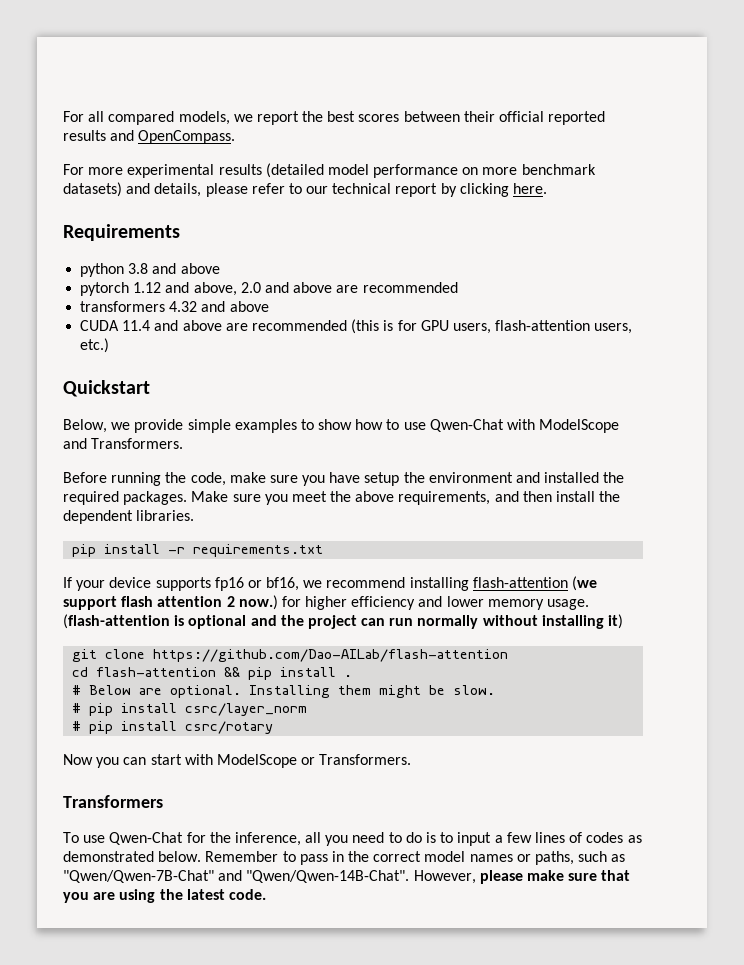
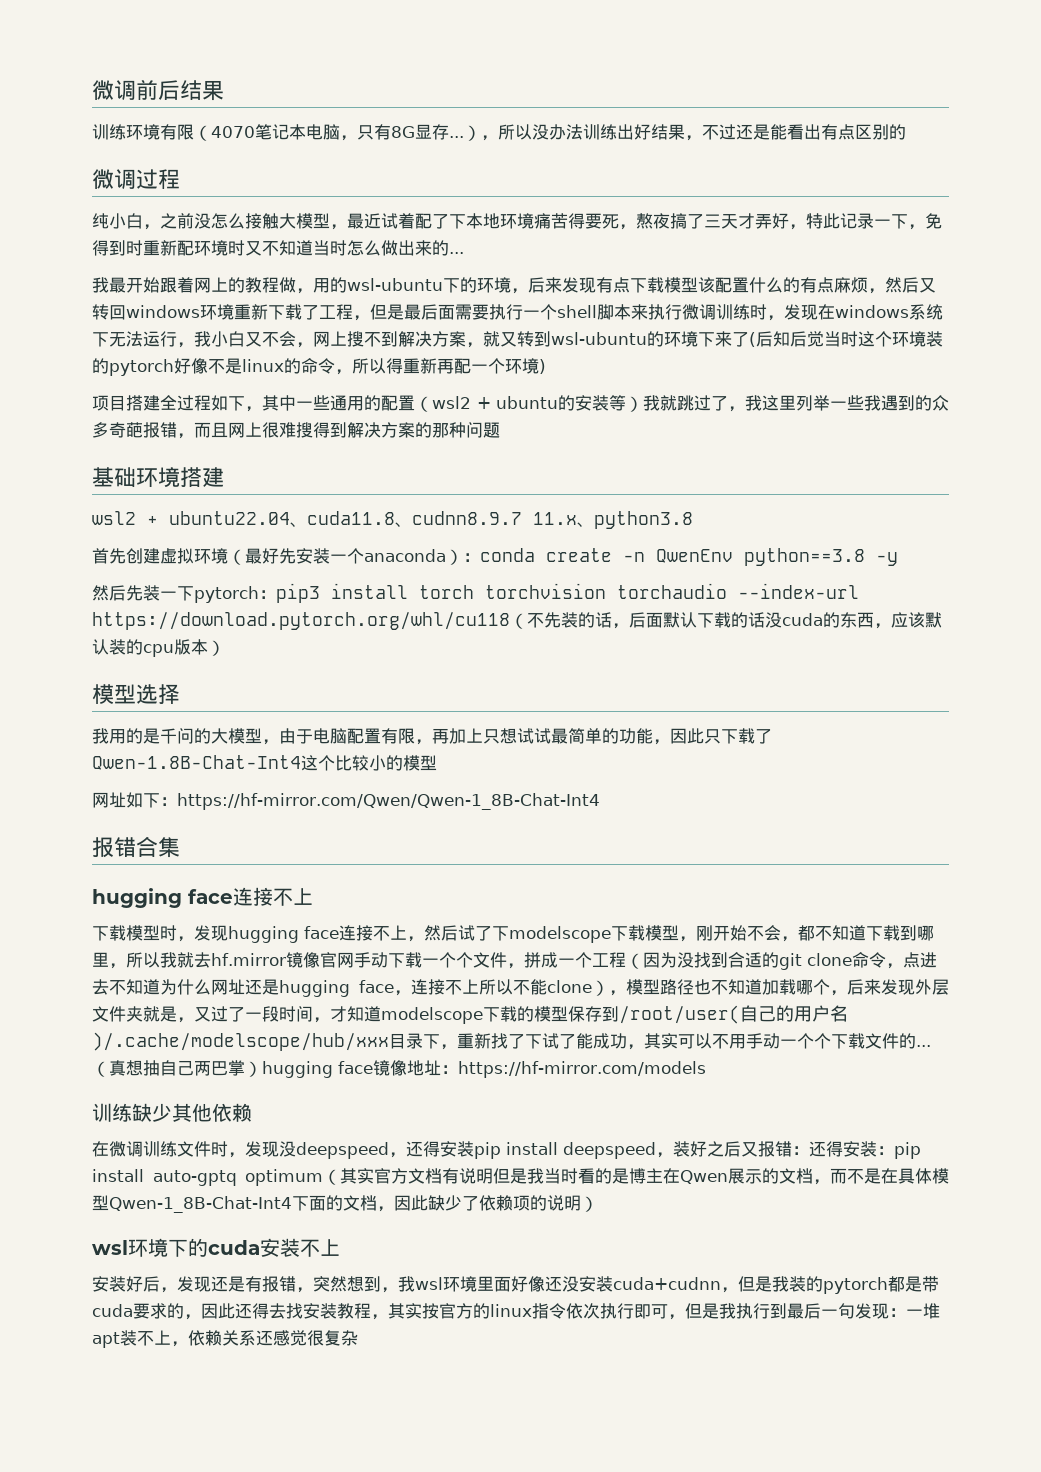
- For all compared models, we report the best scores between their official reported results and OpenCompass.
- For more experimental results (detailed model performance on more benchmark datasets) and details, please refer to our technical report by clicking here.
- Requirements
- python 3.8 and above
- pytorch 1.12 and above, 2.0 and above are recommended
- transformers 4.32 and above
- CUDA 11.4 and above are recommended (this is for GPU users, flash-attention users, etc.)
- Quickstart
- Below, we provide simple examples to show how to use Qwen-Chat with ModelScope and Transformers.
- Before running the code, make sure you have setup the environment and installed the required packages. Make sure you meet the above requirements, and then install the dependent libraries.
- pip install -r requirements.txt
- If your device supports fp16 or bf16, we recommend installing flash-attention (we support flash attention 2 now.) for higher efficiency and lower memory usage. (flash-attention is optional and the project can run normally without installing it)
- git clone https://github.com/Dao-AILab/flash-attention
- cd flash-attention && pip install .
- # Below are optional. Installing them might be slow.
- # pip install csrc/layer_norm
- # pip install csrc/rotary
- Now you can start with ModelScope or Transformers.
- Transformers
- To use Qwen-Chat for the inference, all you need to do is to input a few lines of codes as demonstrated below. Remember to pass in the correct model names or paths, such as "Qwen/Qwen-7B-Chat" and "Qwen/Qwen-14B-Chat". However, please make sure that you are using the latest code.
+ 微调前后结果
+ 训练环境有限（4070笔记本电脑，只有8G显存...），所以没办法训练出好结果，不过还是能看出有点区别的
+ 微调过程
+ 纯小白，之前没怎么接触大模型，最近试着配了下本地环境痛苦得要死，熬夜搞了三天才弄好，特此记录一下，免得到时重新配环境时又不知道当时怎么做出来的...
+ 我最开始跟着网上的教程做，用的wsl-ubuntu下的环境，后来发现有点下载模型该配置什么的有点麻烦，然后又转回windows环境重新下载了工程，但是最后面需要执行一个shell脚本来执行微调训练时，发现在windows系统下无法运行，我小白又不会，网上搜不到解决方案，就又转到wsl-ubuntu的环境下来了(后知后觉当时这个环境装的pytorch好像不是linux的命令，所以得重新再配一个环境)
+ 项目搭建全过程如下，其中一些通用的配置（wsl2 + ubuntu的安装等）我就跳过了，我这里列举一些我遇到的众多奇葩报错，而且网上很难搜得到解决方案的那种问题
+ 基础环境搭建
+ wsl2 + ubuntu22.04、cuda11.8、cudnn8.9.7 11.x、python3.8
+ 首先创建虚拟环境（最好先安装一个anaconda）：conda create -n QwenEnv python==3.8 -y
+ 然后先装一下pytorch：pip3 install torch torchvision torchaudio --index-url https://download.pytorch.org/whl/cu118（不先装的话，后面默认下载的话没cuda的东西，应该默认装的cpu版本）
+ 模型选择
+ 我用的是千问的大模型，由于电脑配置有限，再加上只想试试最简单的功能，因此只下载了Qwen-1.8B-Chat-Int4这个比较小的模型
+ 网址如下：https://hf-mirror.com/Qwen/Qwen-1_8B-Chat-Int4
+ 报错合集
+ hugging face连接不上
+ 下载模型时，发现hugging face连接不上，然后试了下modelscope下载模型，刚开始不会，都不知道下载到哪里，所以我就去hf.mirror镜像官网手动下载一个个文件，拼成一个工程（因为没找到合适的git clone命令，点进去不知道为什么网址还是hugging face，连接不上所以不能clone），模型路径也不知道加载哪个，后来发现外层文件夹就是，又过了一段时间，才知道modelscope下载的模型保存到/root/user(自己的用户名)/.cache/modelscope/hub/xxx目录下，重新找了下试了能成功，其实可以不用手动一个个下载文件的...（真想抽自己两巴掌）hugging face镜像地址：https://hf-mirror.com/models
+ 训练缺少其他依赖
+ 在微调训练文件时，发现没deepspeed，还得安装pip install deepspeed，装好之后又报错：还得安装：pip install auto-gptq optimum（其实官方文档有说明但是我当时看的是博主在Qwen展示的文档，而不是在具体模型Qwen-1_8B-Chat-Int4下面的文档，因此缺少了依赖项的说明）
+ wsl环境下的cuda安装不上
+ 安装好后，发现还是有报错，突然想到，我wsl环境里面好像还没安装cuda+cudnn，但是我装的pytorch都是带cuda要求的，因此还得去找安装教程，其实按官方的linux指令依次执行即可，但是我执行到最后一句发现：一堆apt装不上，依赖关系还感觉很复杂

